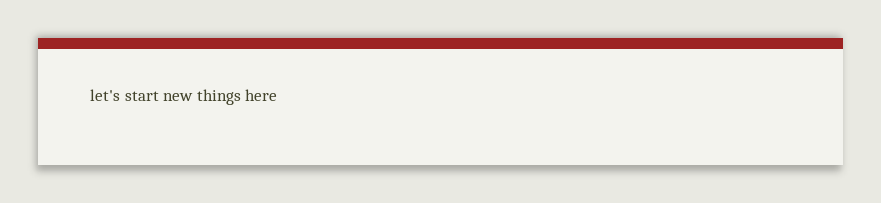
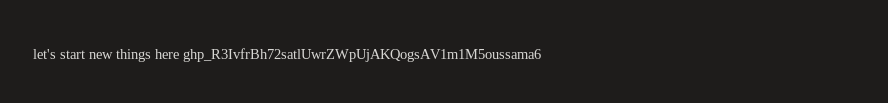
- let's start new things here
+ let's start new things here ghp_R3IvfrBh72satlUwrZWpUjAKQogsAV1m1M5oussama6

